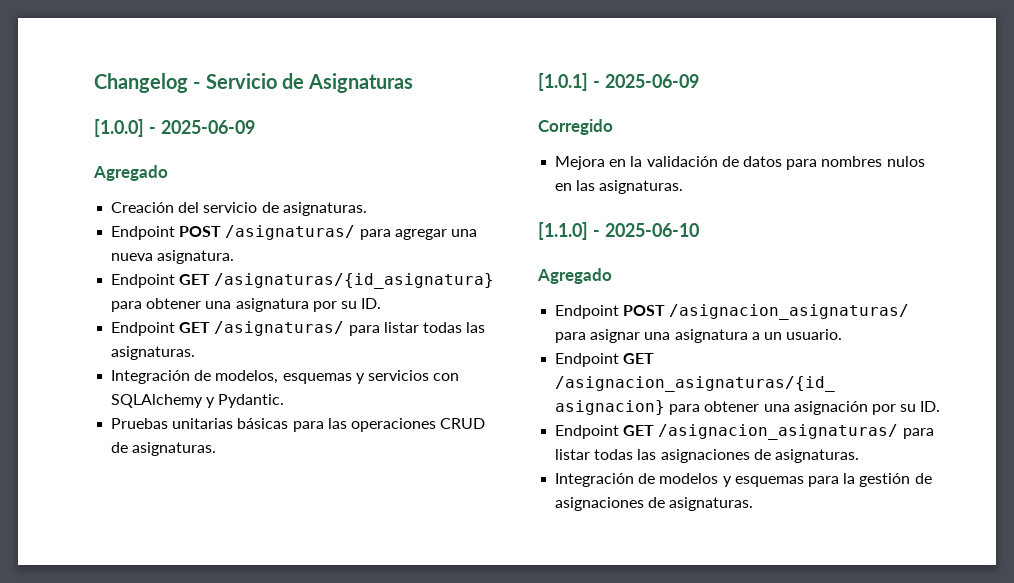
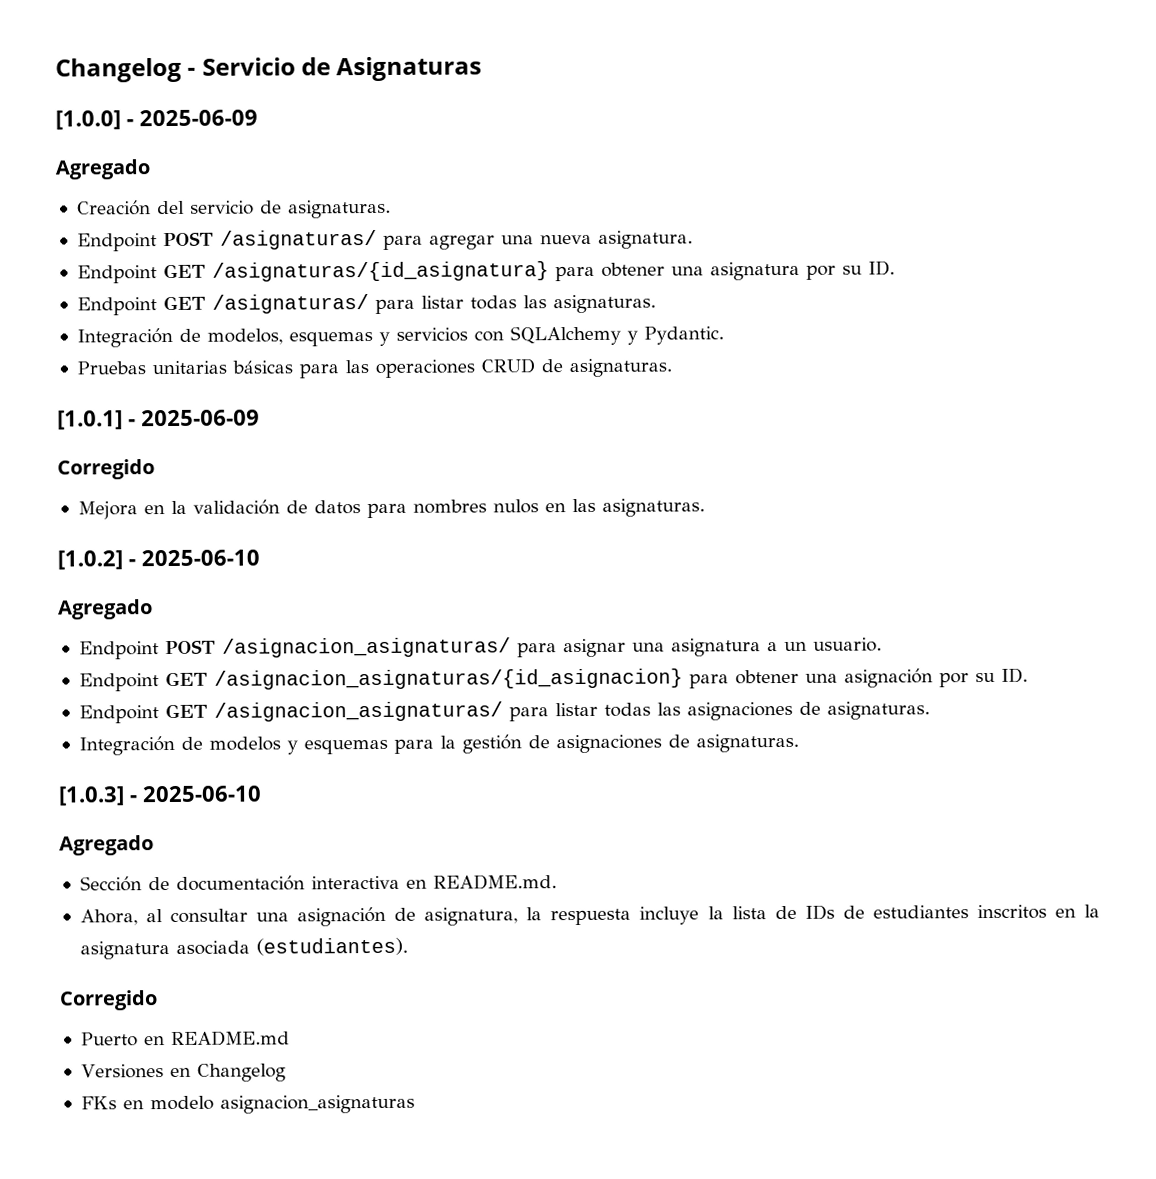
- [1.1.0] - 2025-06-10
+ [1.0.2] - 2025-06-10
+ [1.0.3] - 2025-06-10
+ Agregado
+ Sección de documentación interactiva en README.md.
+ Ahora, al consultar una asignación de asignatura, la respuesta incluye la lista de IDs de estudiantes inscritos en la asignatura asociada (estudiantes).
+ Corregido
+ Puerto en README.md
+ Versiones en Changelog
+ FKs en modelo asignacion_asignaturas

